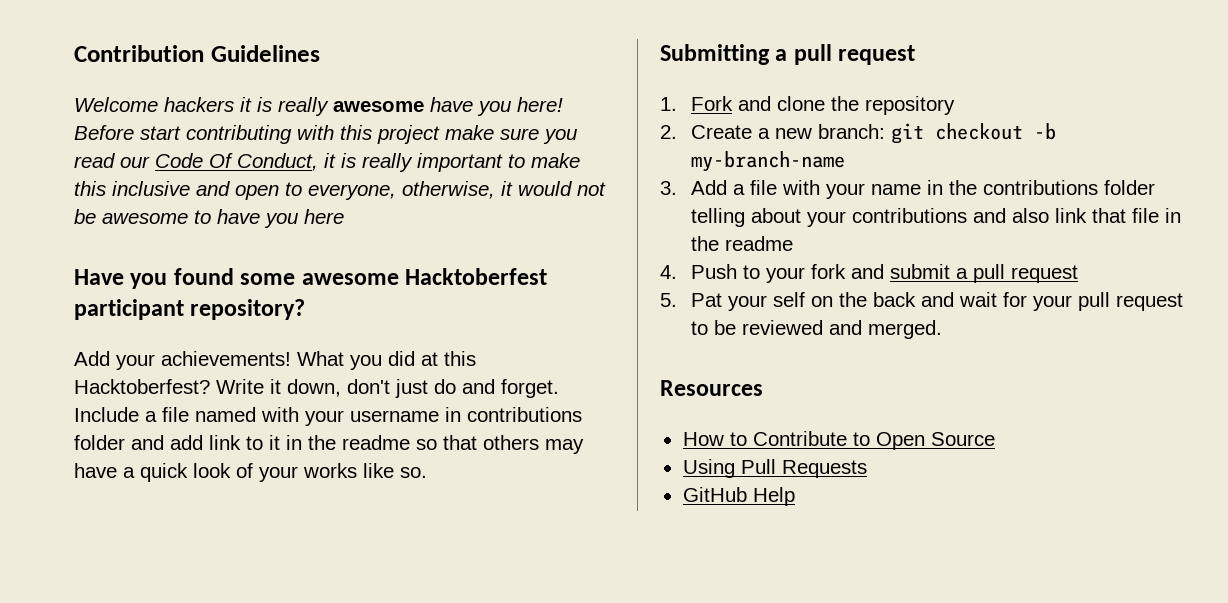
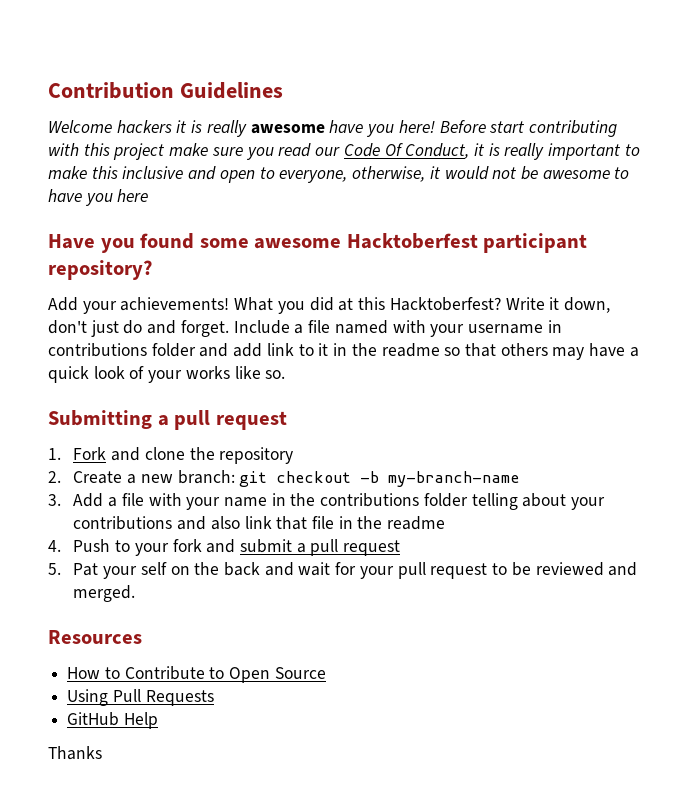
+ Thanks

